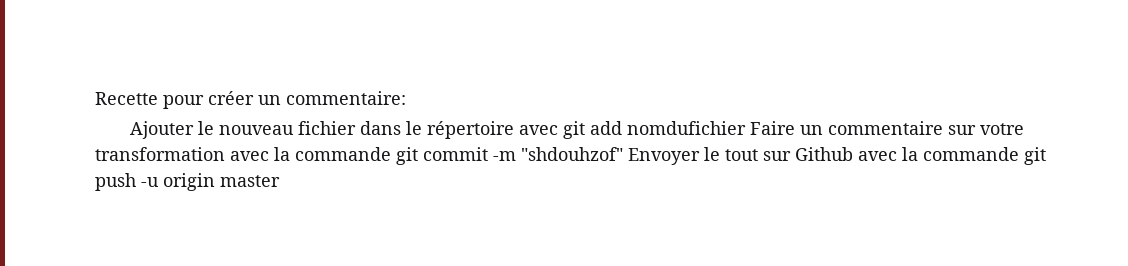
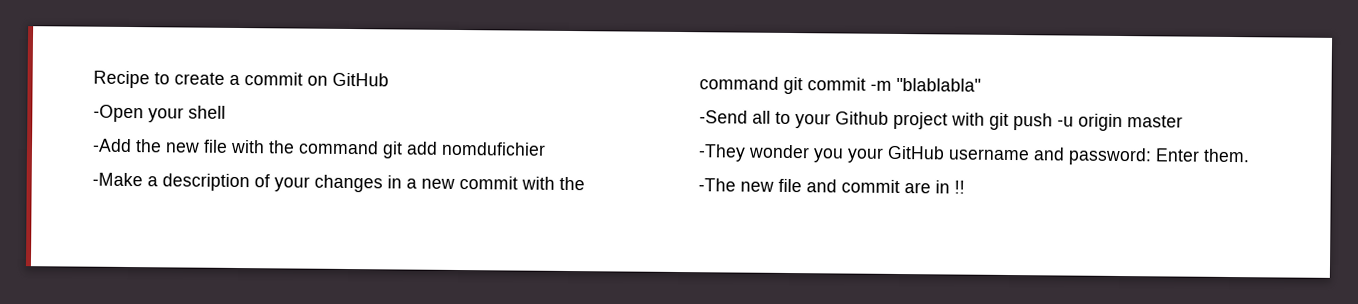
- Recette pour créer un commentaire:
- Ajouter le nouveau fichier dans le répertoire avec git add nomdufichier Faire un commentaire sur votre transformation avec la commande git commit -m "shdouhzof" Envoyer le tout sur Github avec la commande git push -u origin master
+ Recipe to create a commit on GitHub
+ -Open your shell
+ -Add the new file with the command git add nomdufichier
+ -Make a description of your changes in a new commit with the command git commit -m "blablabla"
+ -Send all to your Github project with git push -u origin master
+ -They wonder you your GitHub username and password: Enter them.
+ -The new file and commit are in !!

